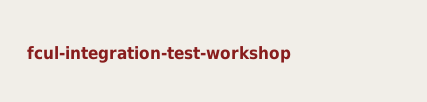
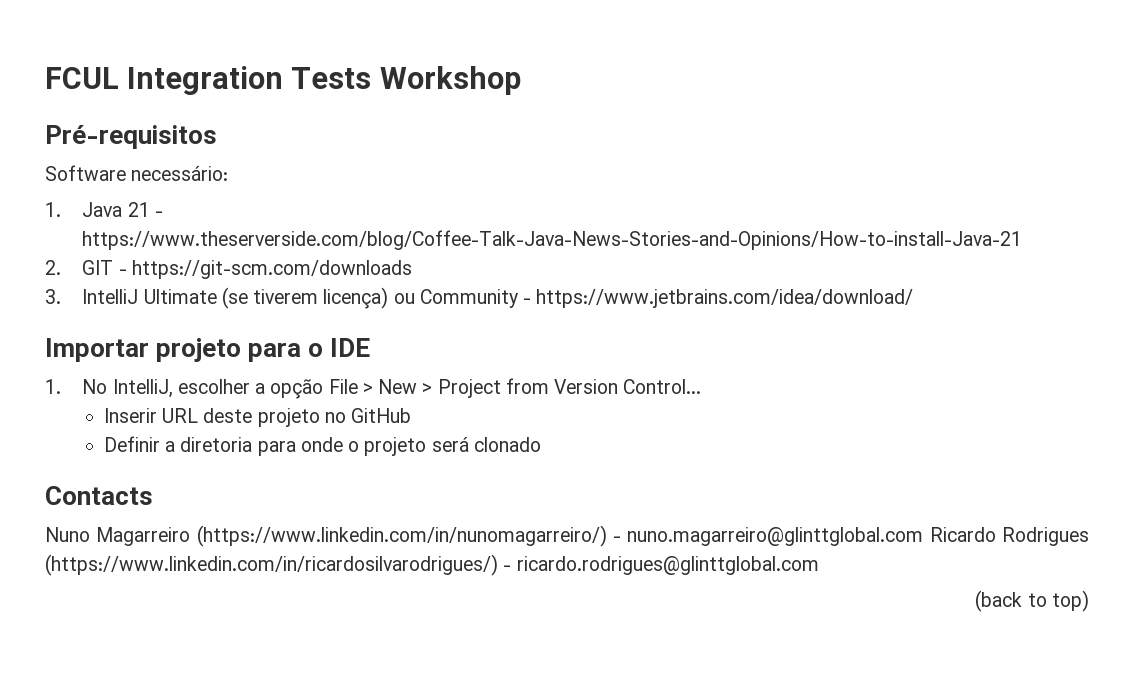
- fcul-integration-test-workshop
+ FCUL Integration Tests Workshop
+ Pré-requisitos
+ Software necessário:
+ 1. Java 21 - https://www.theserverside.com/blog/Coffee-Talk-Java-News-Stories-and-Opinions/How-to-install-Java-21
+ 2. GIT - https://git-scm.com/downloads
+ 3. IntelliJ Ultimate (se tiverem licença) ou Community - https://www.jetbrains.com/idea/download/
+ Importar projeto para o IDE
+ 1. No IntelliJ, escolher a opção File > New > Project from Version Control...
+ Inserir URL deste projeto no GitHub
+ Definir a diretoria para onde o projeto será clonado
+ Contacts
+ Nuno Magarreiro (https://www.linkedin.com/in/nunomagarreiro/) - nuno.magarreiro@glinttglobal.com Ricardo Rodrigues (https://www.linkedin.com/in/ricardosilvarodrigues/) - ricardo.rodrigues@glinttglobal.com
+ (back to top)

